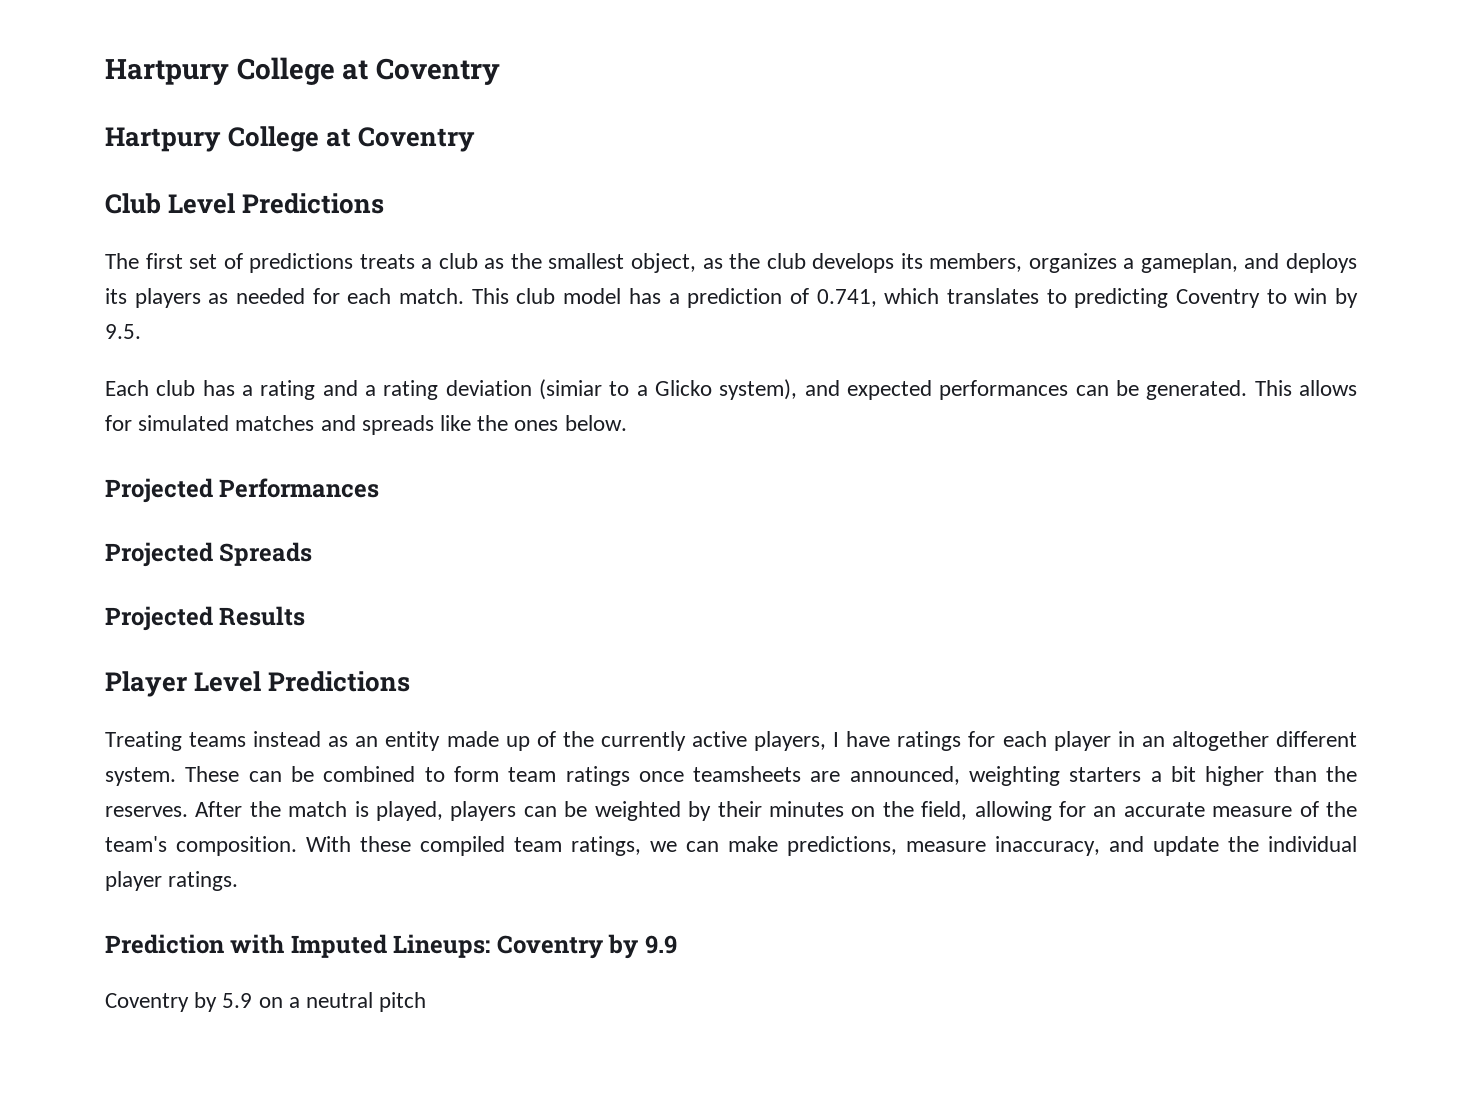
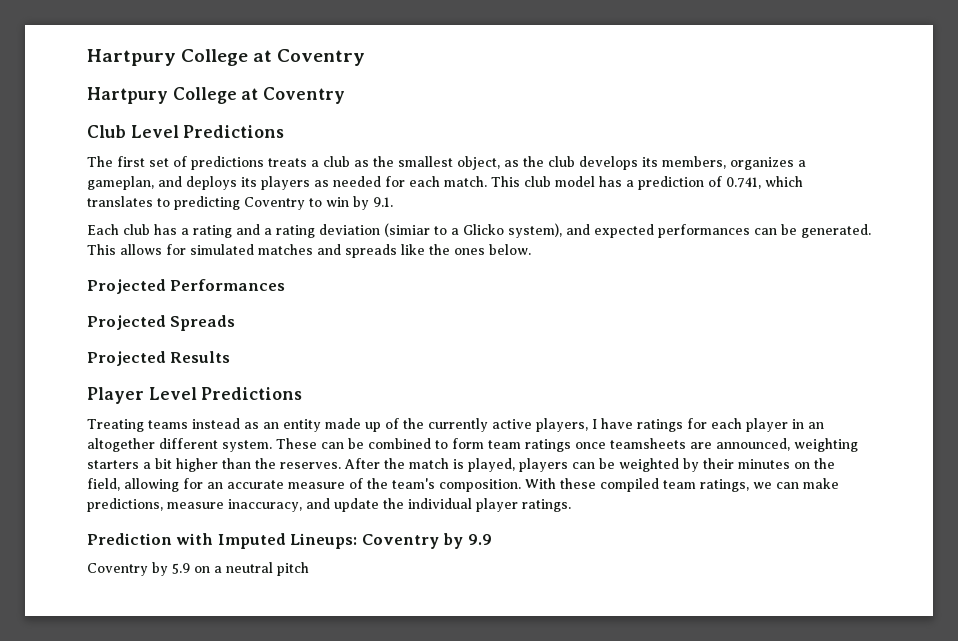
- This club model has a prediction of 0.741, which translates to predicting Coventry to win by 9.5.
+ This club model has a prediction of 0.741, which translates to predicting Coventry to win by 9.1.

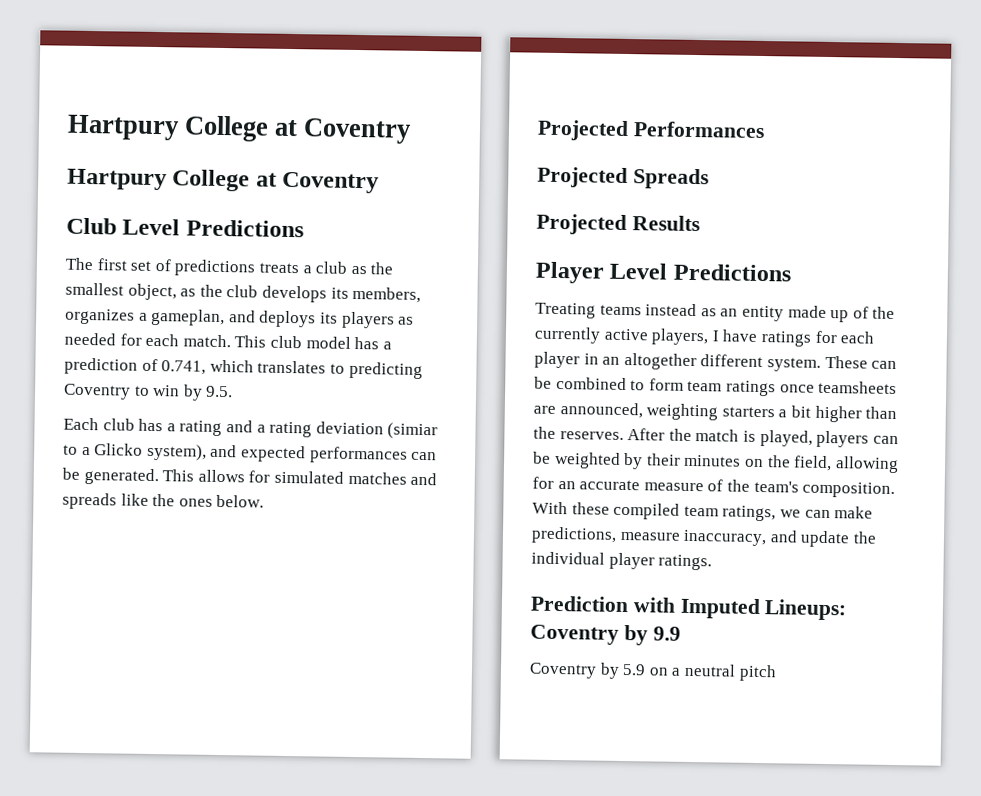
- This club model has a prediction of 0.741, which translates to predicting Coventry to win by 9.1.
+ This club model has a prediction of 0.741, which translates to predicting Coventry to win by 9.5.

